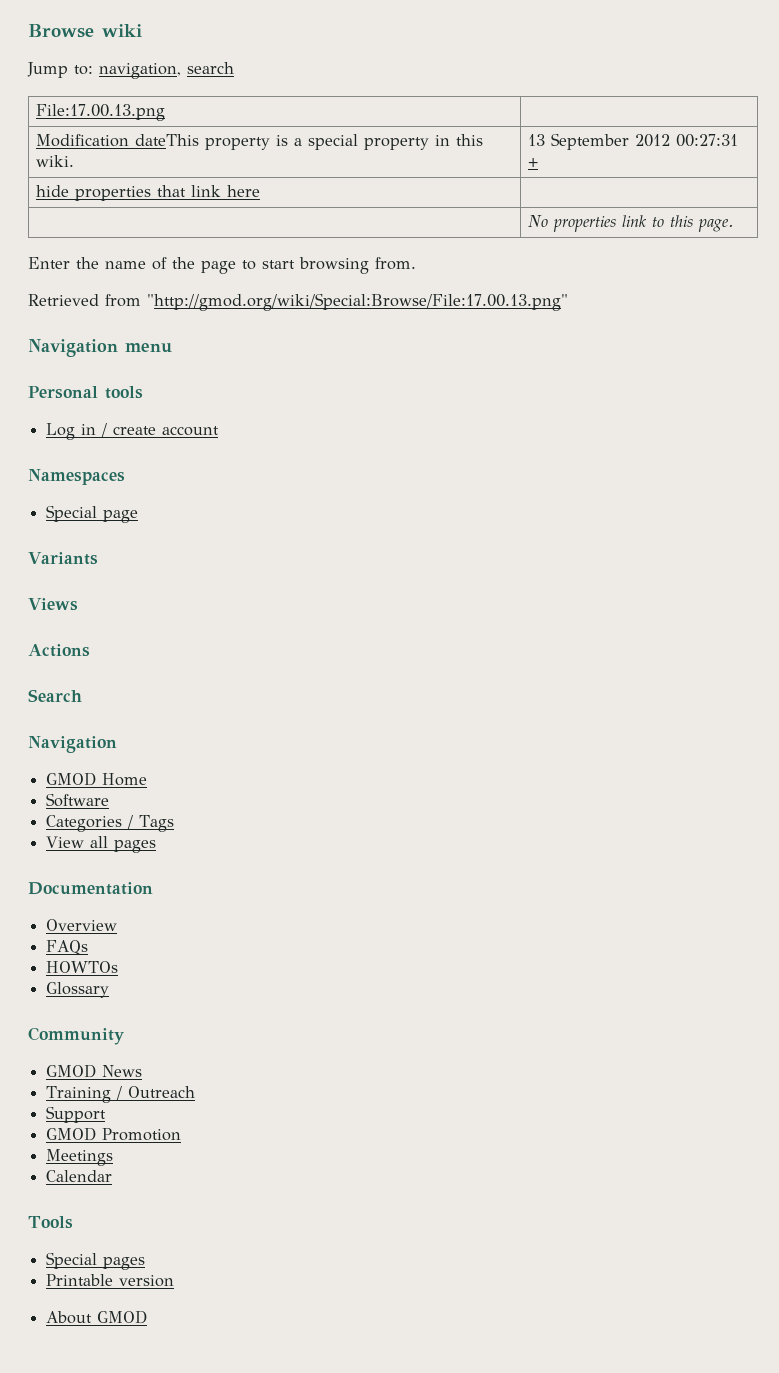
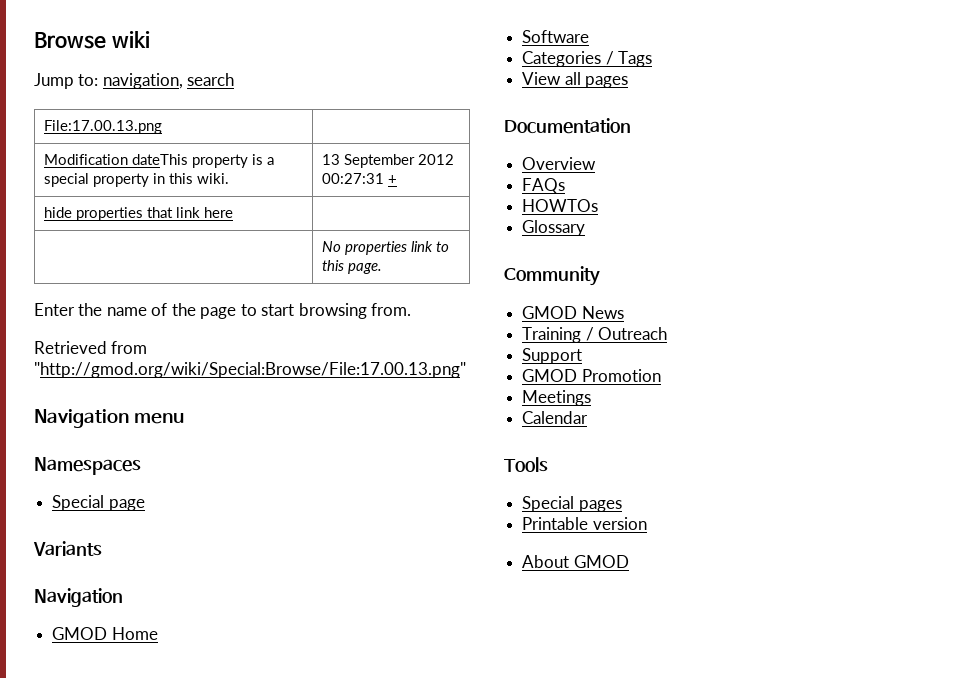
- Personal tools
- Log in / create account
- Views
- Actions
- Search

